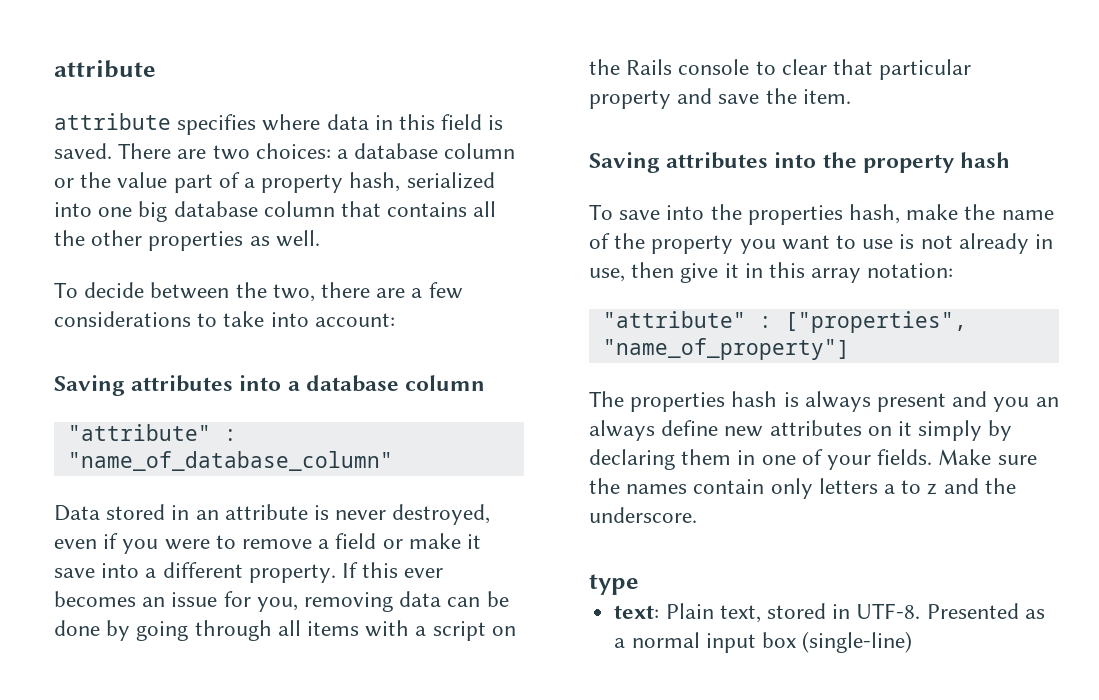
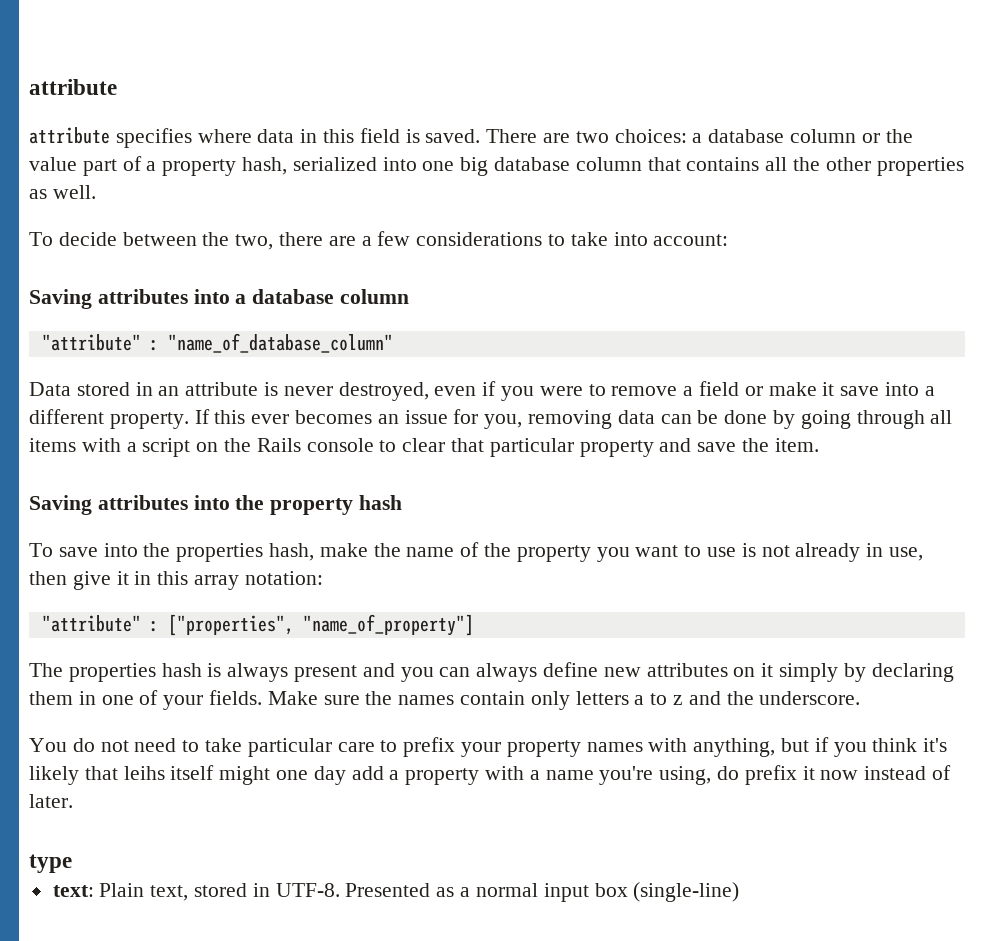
- The properties hash is always present and you an always define new attributes on it simply by declaring them in one of your fields.
+ The properties hash is always present and you can always define new attributes on it simply by declaring them in one of your fields.
+ You do not need to take particular care to prefix your property names with anything, but if you think it's likely that leihs itself might one day add a property with a name you're using, do prefix it now instead of later.

